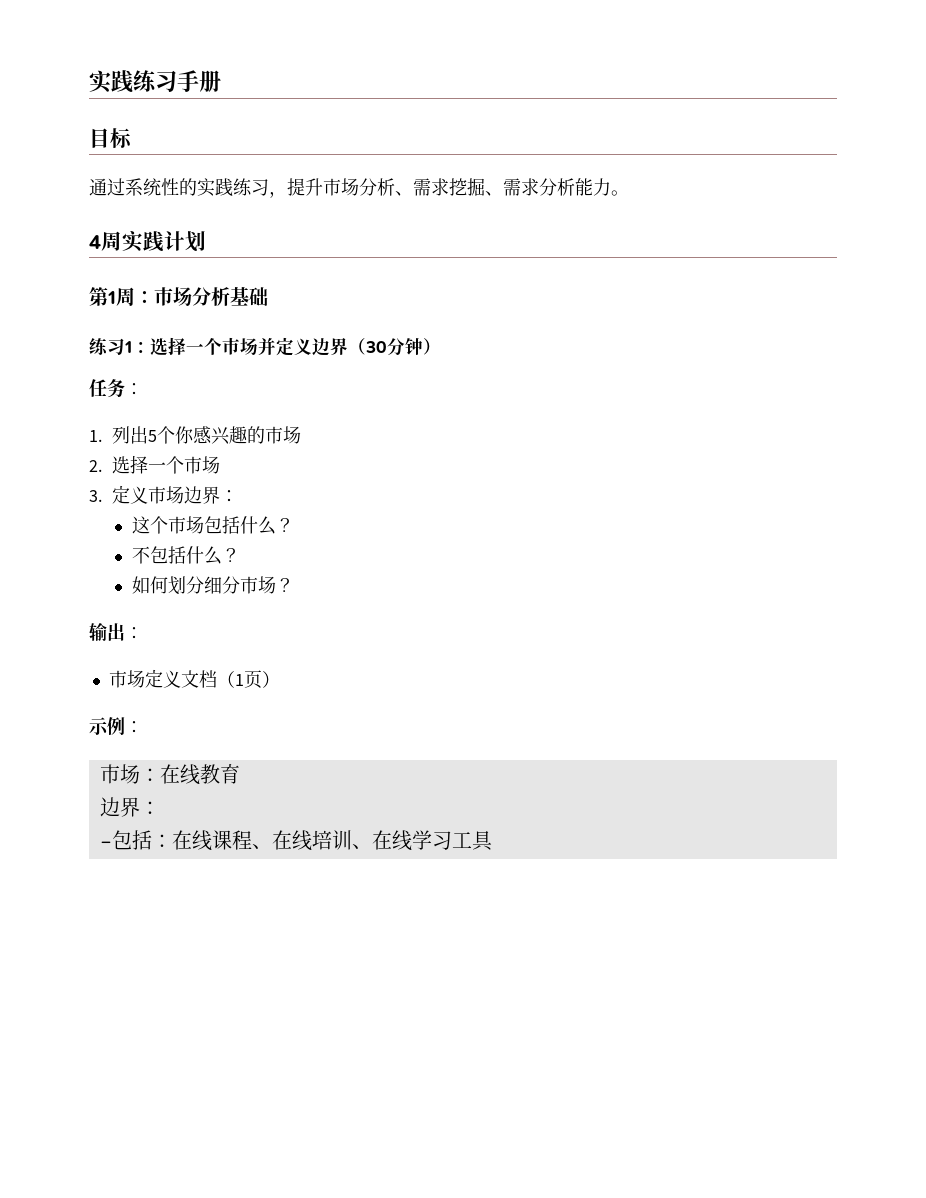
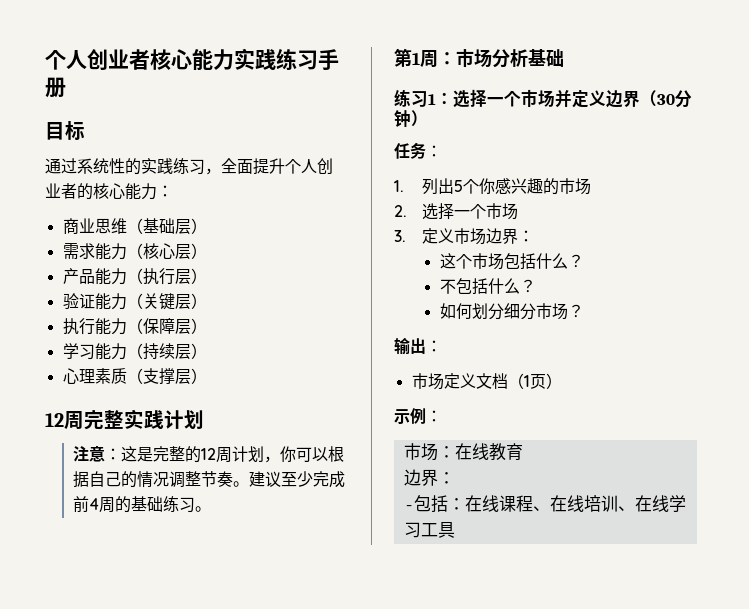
- 实践练习手册
+ 个人创业者核心能力实践练习手册
- 通过系统性的实践练习，提升市场分析、需求挖掘、需求分析能力。
- 4周实践计划
+ 通过系统性的实践练习，全面提升个人创业者的核心能力：
+ 商业思维（基础层）
+ 需求能力（核心层）
+ 产品能力（执行层）
+ 验证能力（关键层）
+ 执行能力（保障层）
+ 学习能力（持续层）
+ 心理素质（支撑层）
+ 12周完整实践计划
+ 注意：这是完整的12周计划，你可以根据自己的情况调整节奏。建议至少完成前4周的基础练习。

